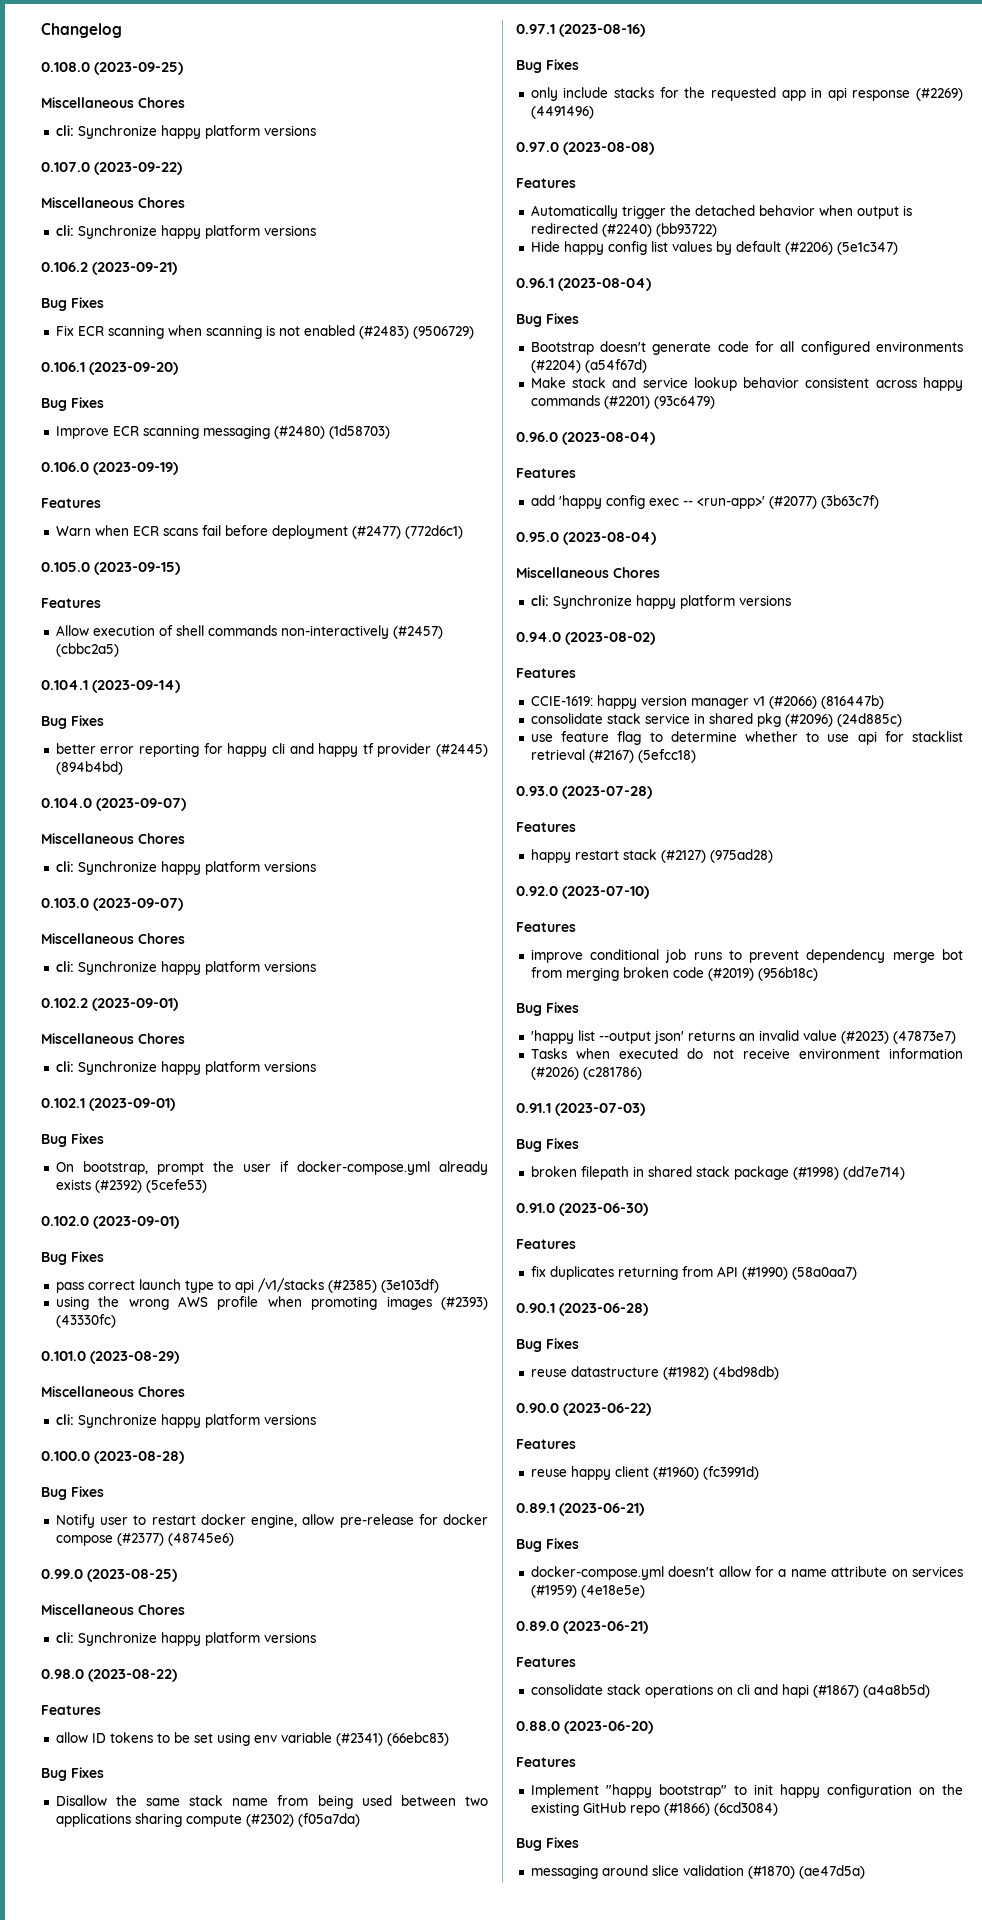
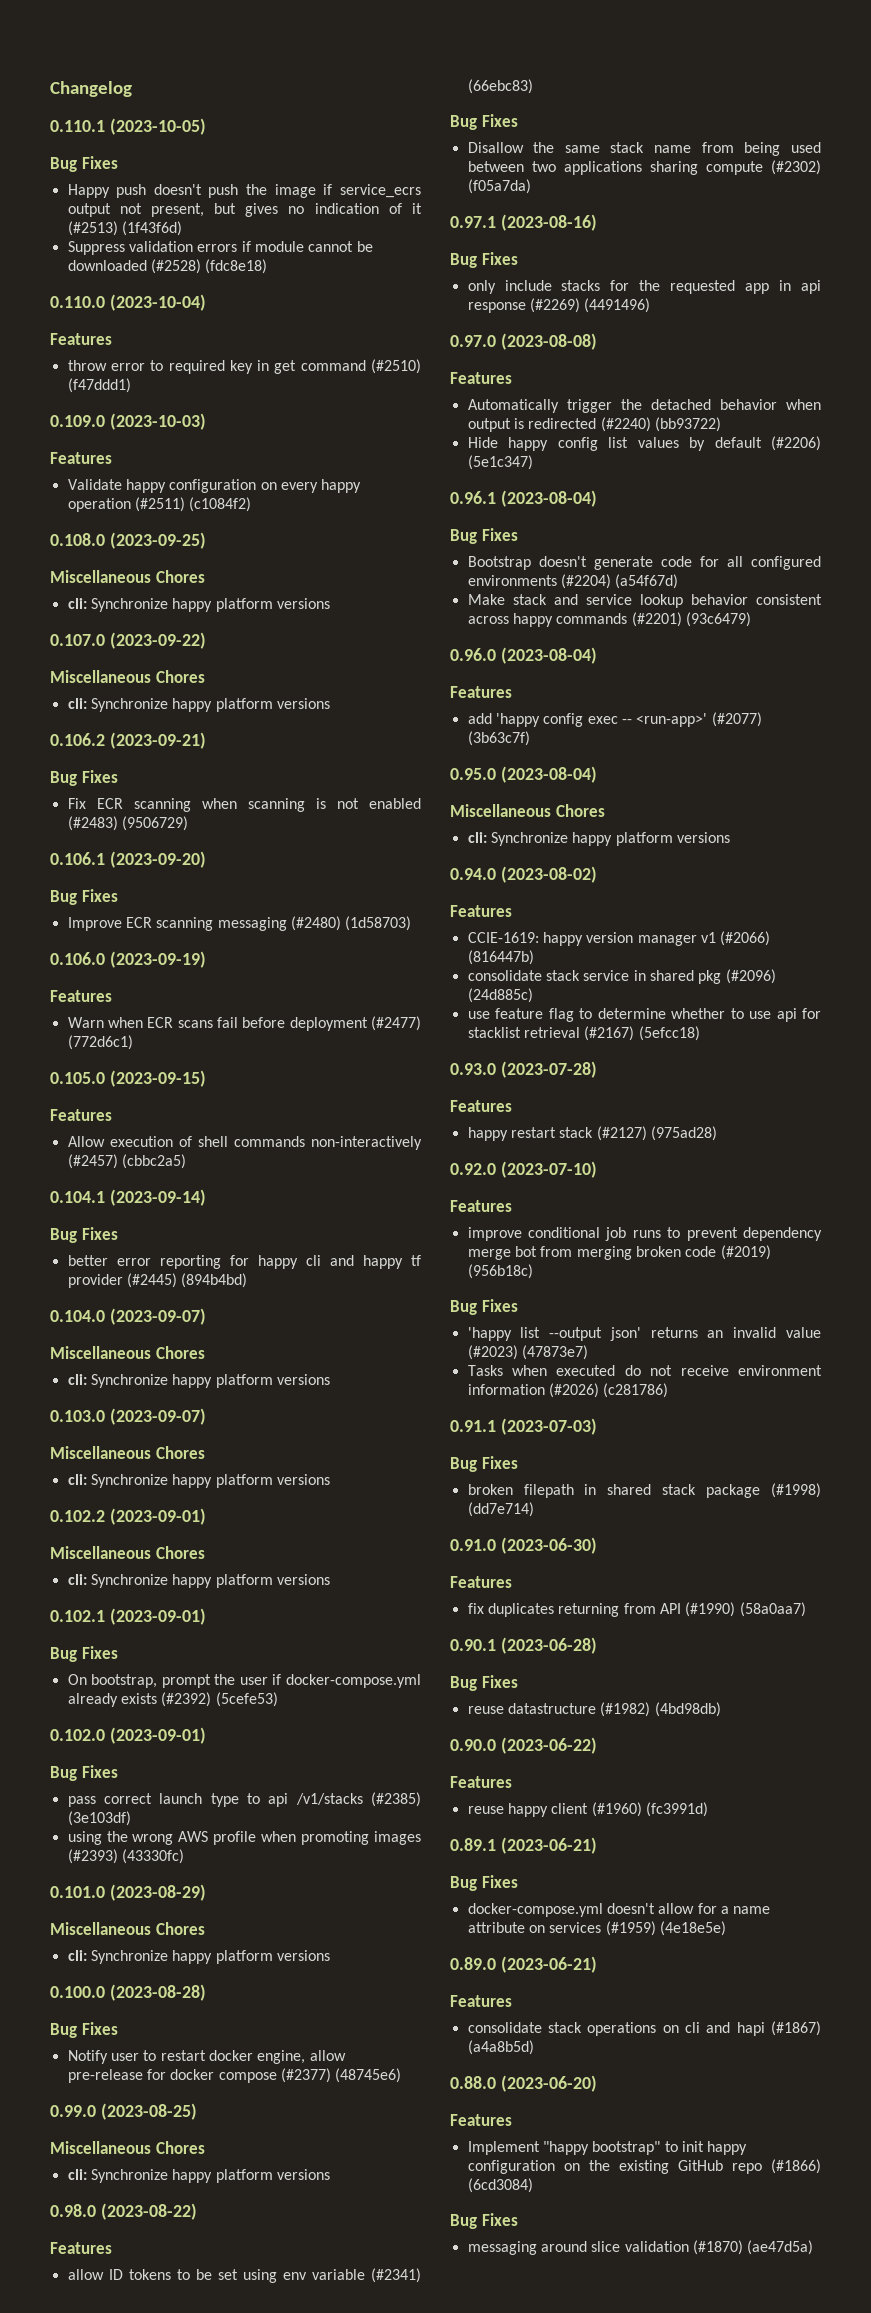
+ 0.110.1 (2023-10-05)
+ Bug Fixes
+ Happy push doesn't push the image if service_ecrs output not present, but gives no indication of it (#2513) (1f43f6d)
+ Suppress validation errors if module cannot be downloaded (#2528) (fdc8e18)
+ 0.110.0 (2023-10-04)
+ Features
+ throw error to required key in get command (#2510) (f47ddd1)
+ 0.109.0 (2023-10-03)
+ Features
+ Validate happy configuration on every happy operation (#2511) (c1084f2)

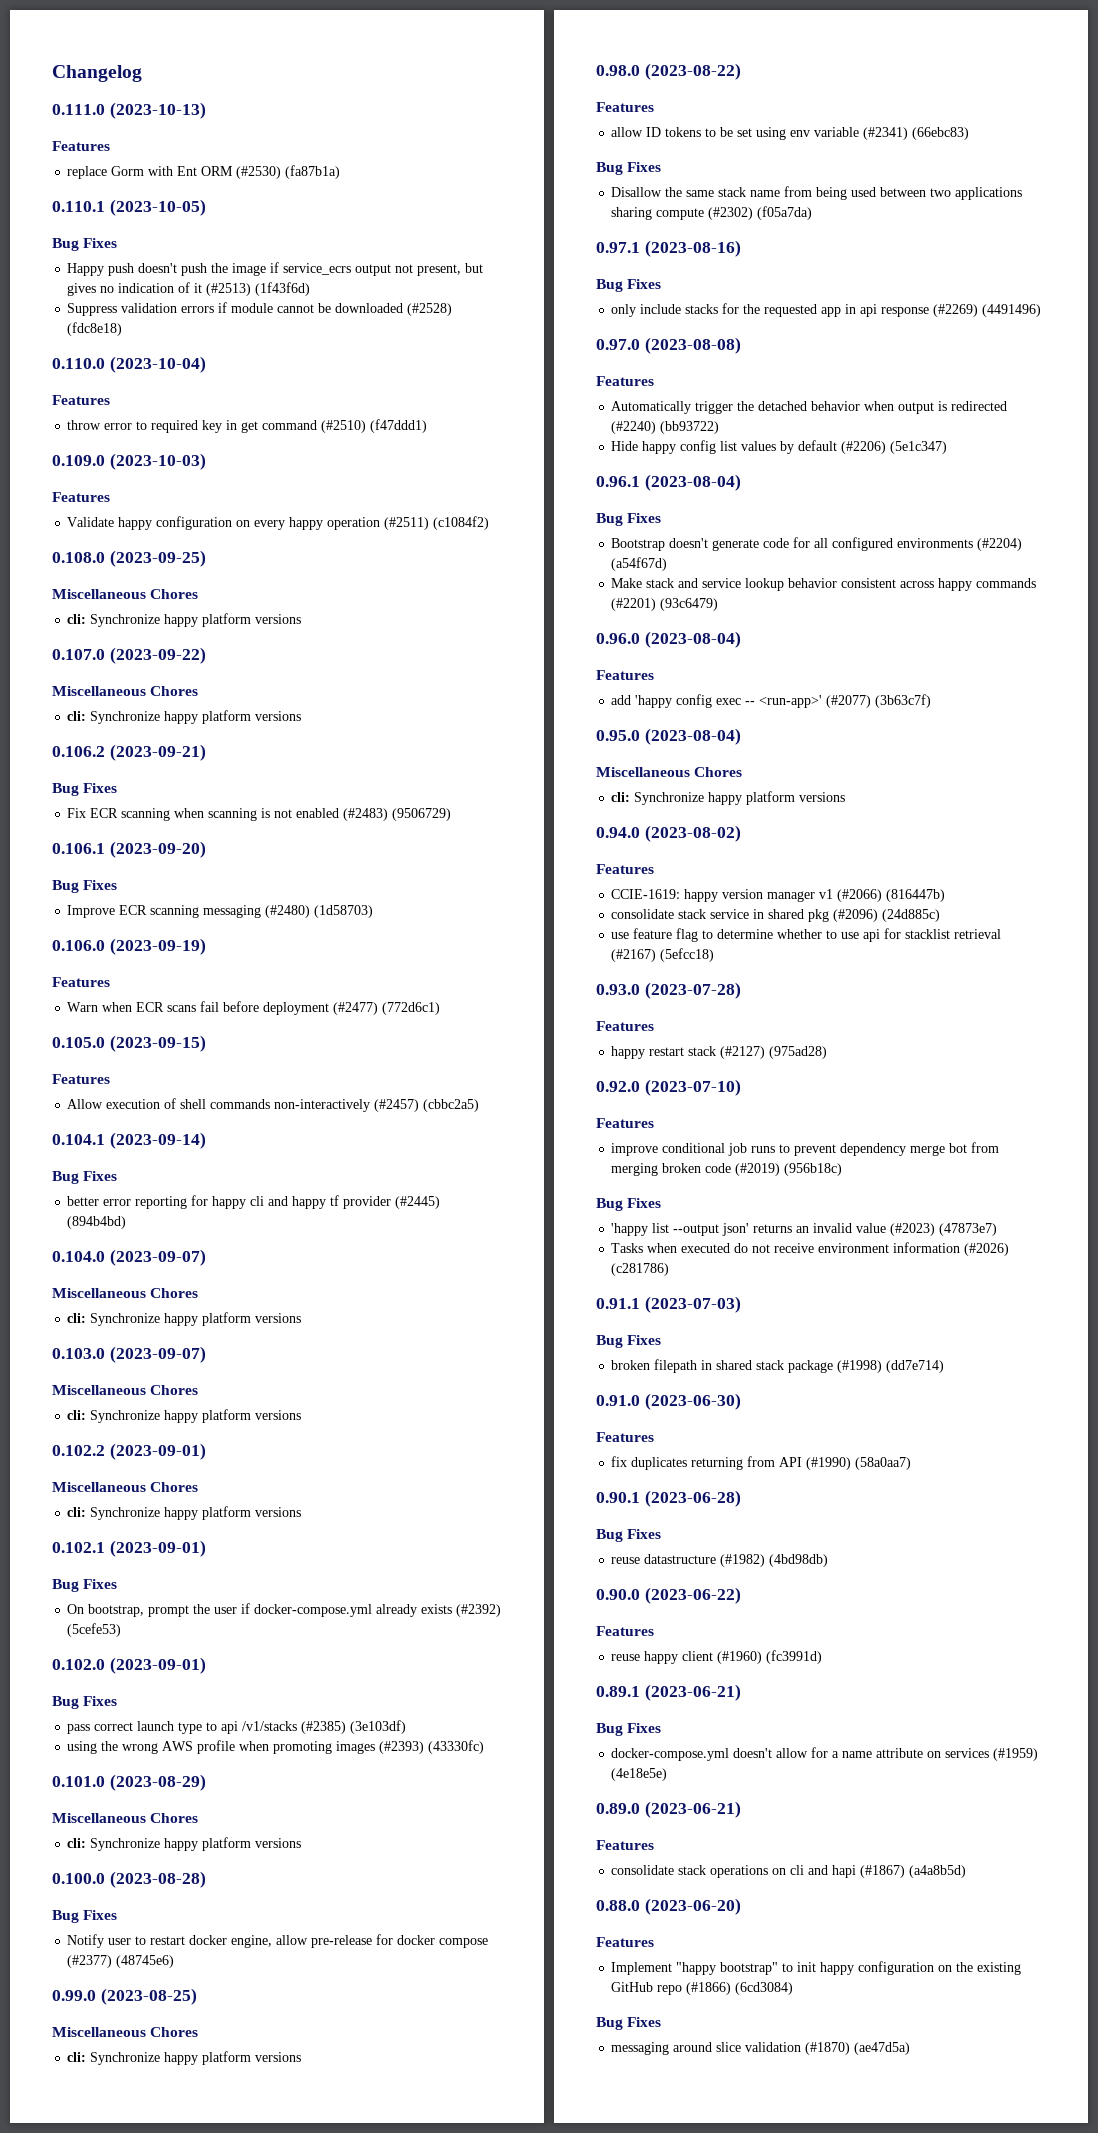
+ 0.111.0 (2023-10-13)
+ Features
+ replace Gorm with Ent ORM (#2530) (fa87b1a)

